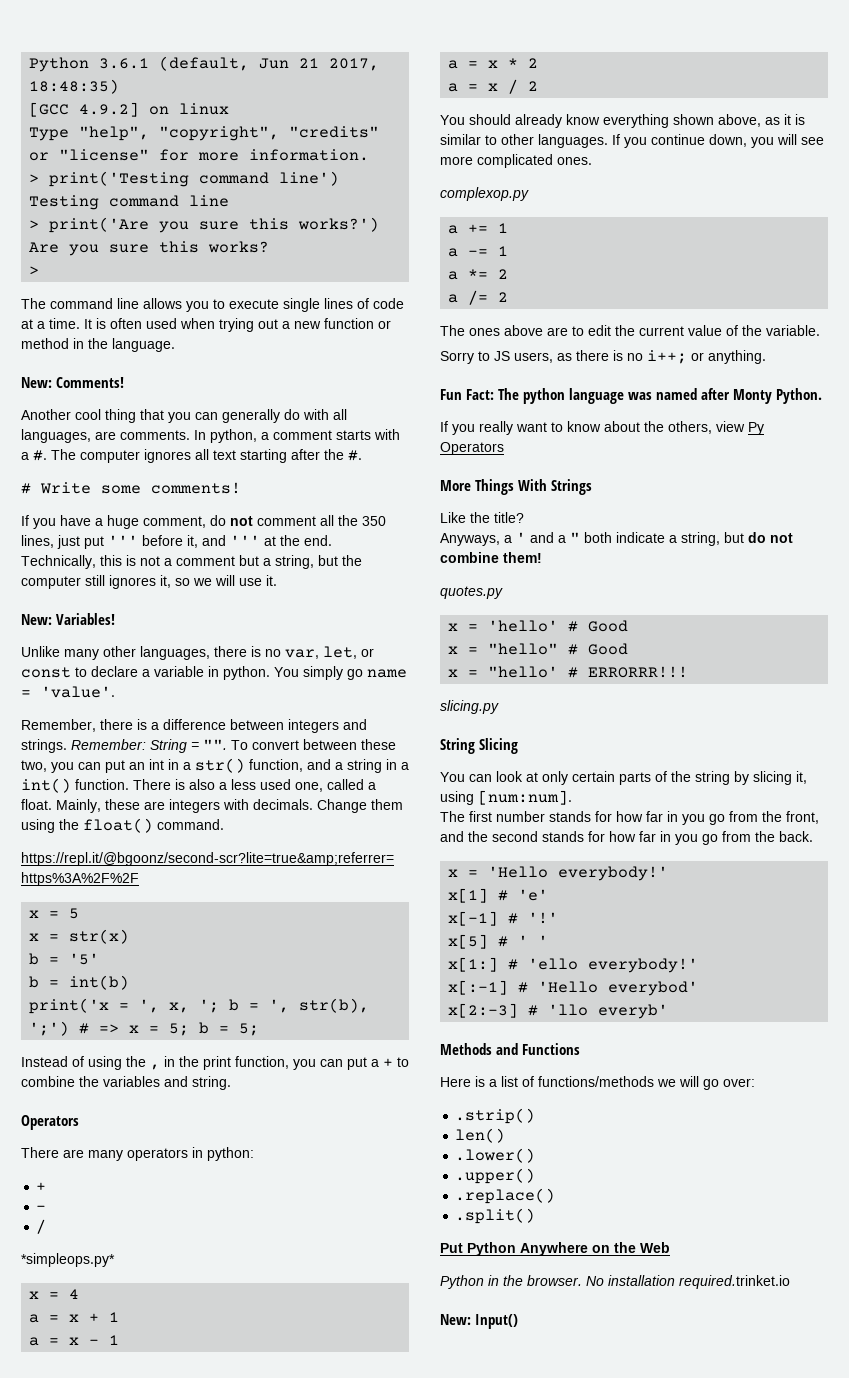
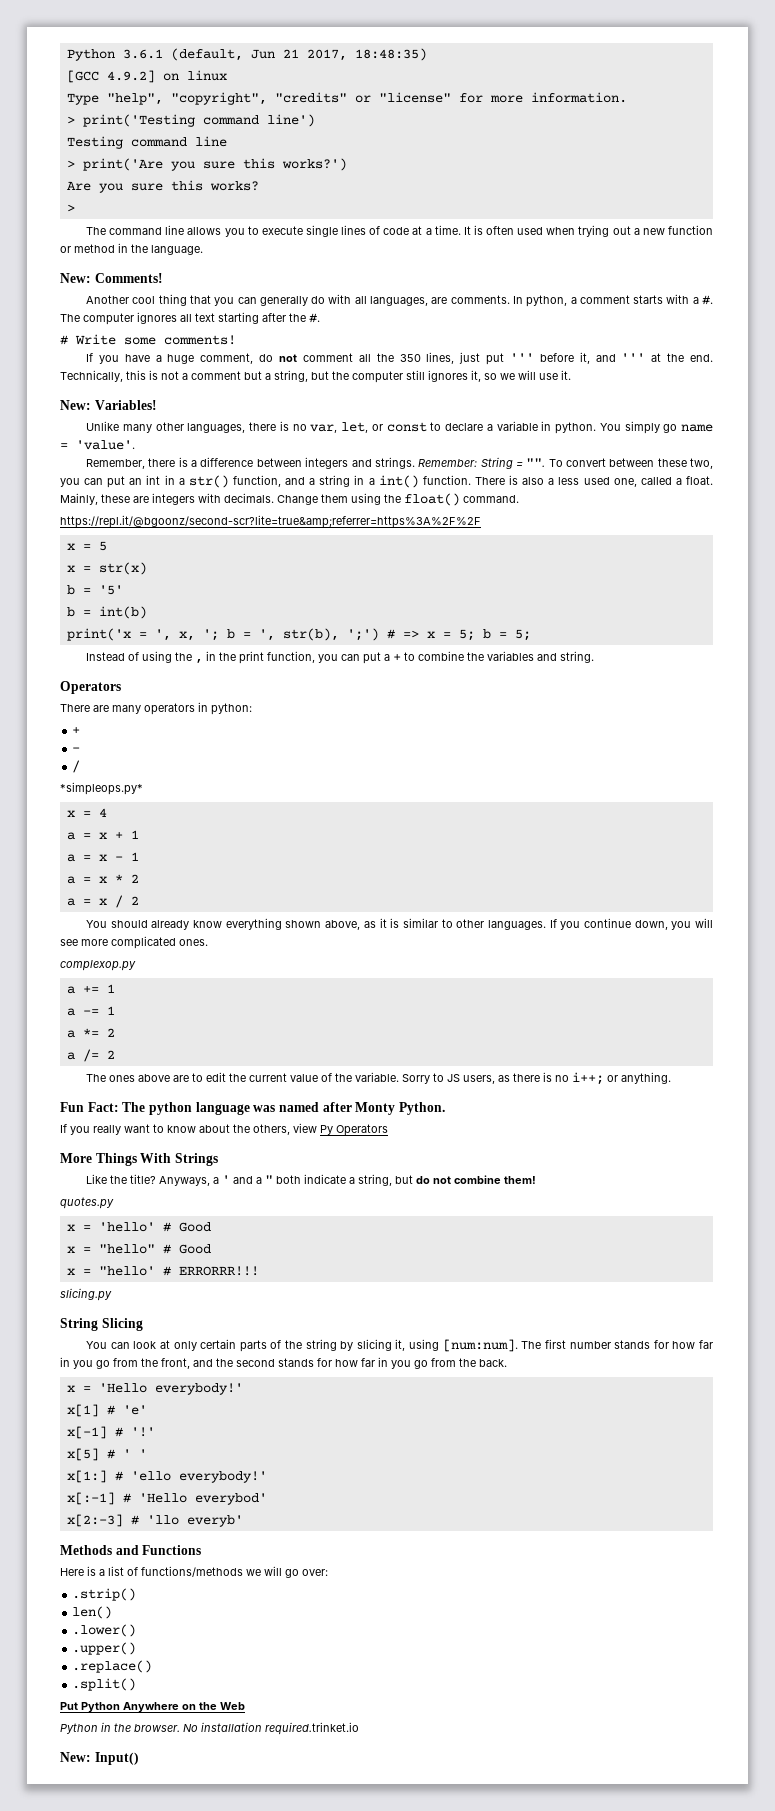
- The ones above are to edit the current value of the variable.
- Sorry to JS users, as there is no i++; or anything.
+ The ones above are to edit the current value of the variable. Sorry to JS users, as there is no i++; or anything.
- Like the title?
- Anyways, a ' and a " both indicate a string, but do not combine them!
+ Like the title? Anyways, a ' and a " both indicate a string, but do not combine them!
- You can look at only certain parts of the string by slicing it, using [num:num].
- The first number stands for how far in you go from the front, and the second stands for how far in you go from the back.
+ You can look at only certain parts of the string by slicing it, using [num:num]. The first number stands for how far in you go from the front, and the second stands for how far in you go from the back.

